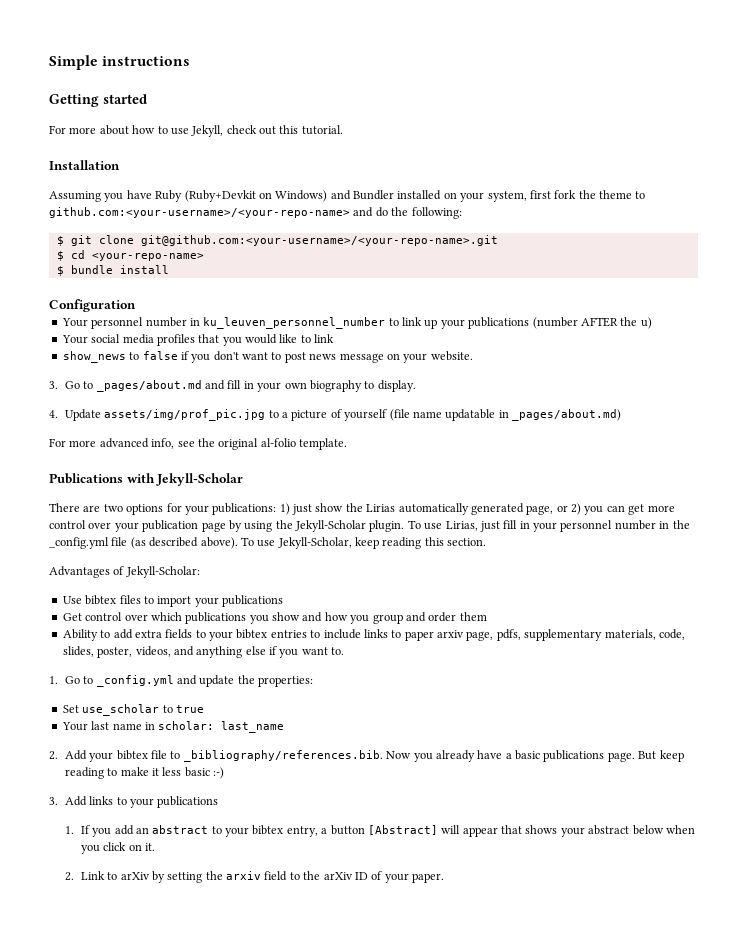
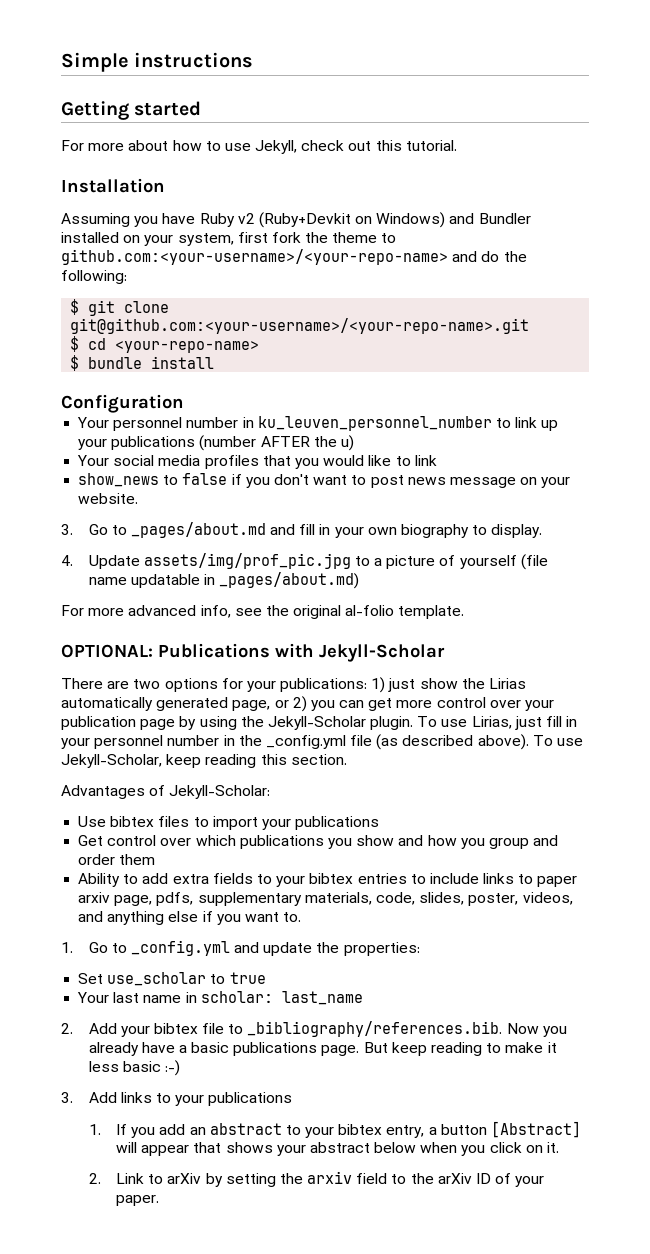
- Assuming you have Ruby (Ruby+Devkit on Windows) and Bundler installed on your system, first fork the theme to github.com:<your-username>/<your-repo-name> and do the following:
+ Assuming you have Ruby v2 (Ruby+Devkit on Windows) and Bundler installed on your system, first fork the theme to github.com:<your-username>/<your-repo-name> and do the following:
- Publications with Jekyll-Scholar
+ OPTIONAL: Publications with Jekyll-Scholar

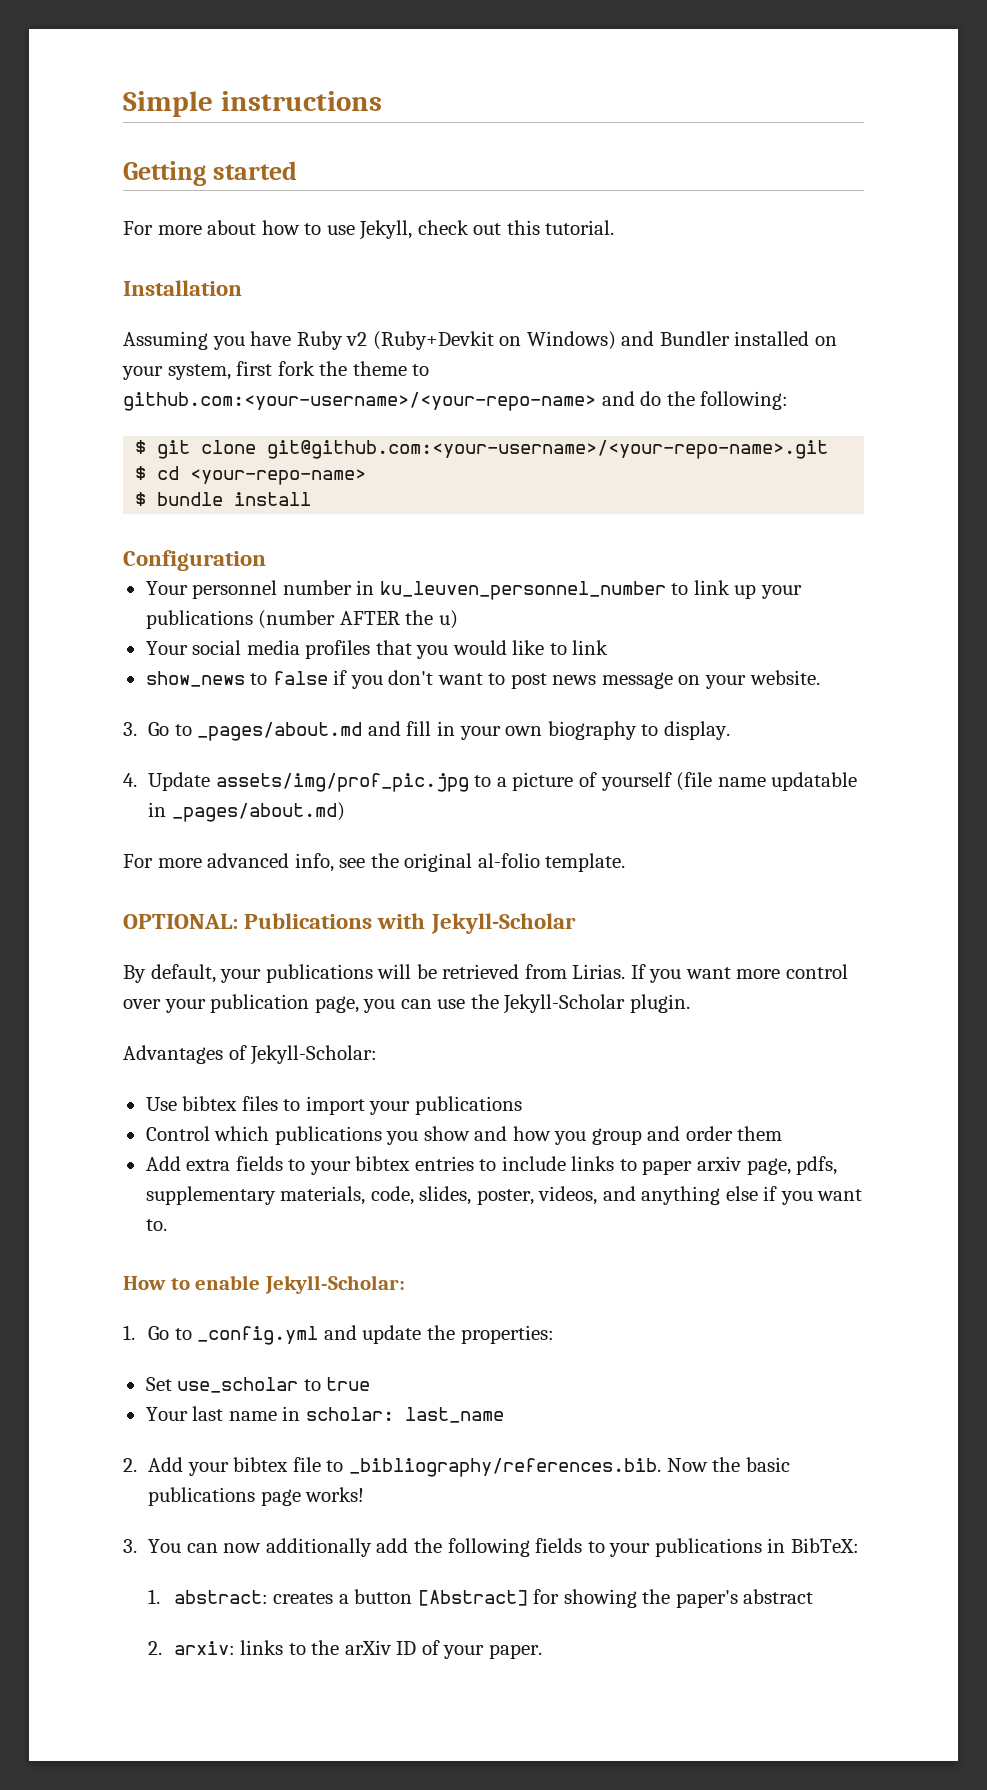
- There are two options for your publications: 1) just show the Lirias automatically generated page, or 2) you can get more control over your publication page by using the Jekyll-Scholar plugin. To use Lirias, just fill in your personnel number in the _config.yml file (as described above). To use Jekyll-Scholar, keep reading this section.
+ By default, your publications will be retrieved from Lirias. If you want more control over your publication page, you can use the Jekyll-Scholar plugin.
- Get control over which publications you show and how you group and order them
+ Control which publications you show and how you group and order them
- Ability to add extra fields to your bibtex entries to include links to paper arxiv page, pdfs, supplementary materials, code, slides, poster, videos, and anything else if you want to.
+ Add extra fields to your bibtex entries to include links to paper arxiv page, pdfs, supplementary materials, code, slides, poster, videos, and anything else if you want to.
+ How to enable Jekyll-Scholar:
- 2. Add your bibtex file to _bibliography/references.bib. Now you already have a basic publications page. But keep reading to make it less basic :-)
- 3. Add links to your publications
- 1. If you add an abstract to your bibtex entry, a button [Abstract] will appear that shows your abstract below when you click on it.
- 2. Link to arXiv by setting the arxiv field to the arXiv ID of your paper.
+ 2. Add your bibtex file to _bibliography/references.bib. Now the basic publications page works!
+ 3. You can now additionally add the following fields to your publications in BibTeX:
+ 1. abstract: creates a button [Abstract] for showing the paper's abstract
+ 2. arxiv: links to the arXiv ID of your paper.

